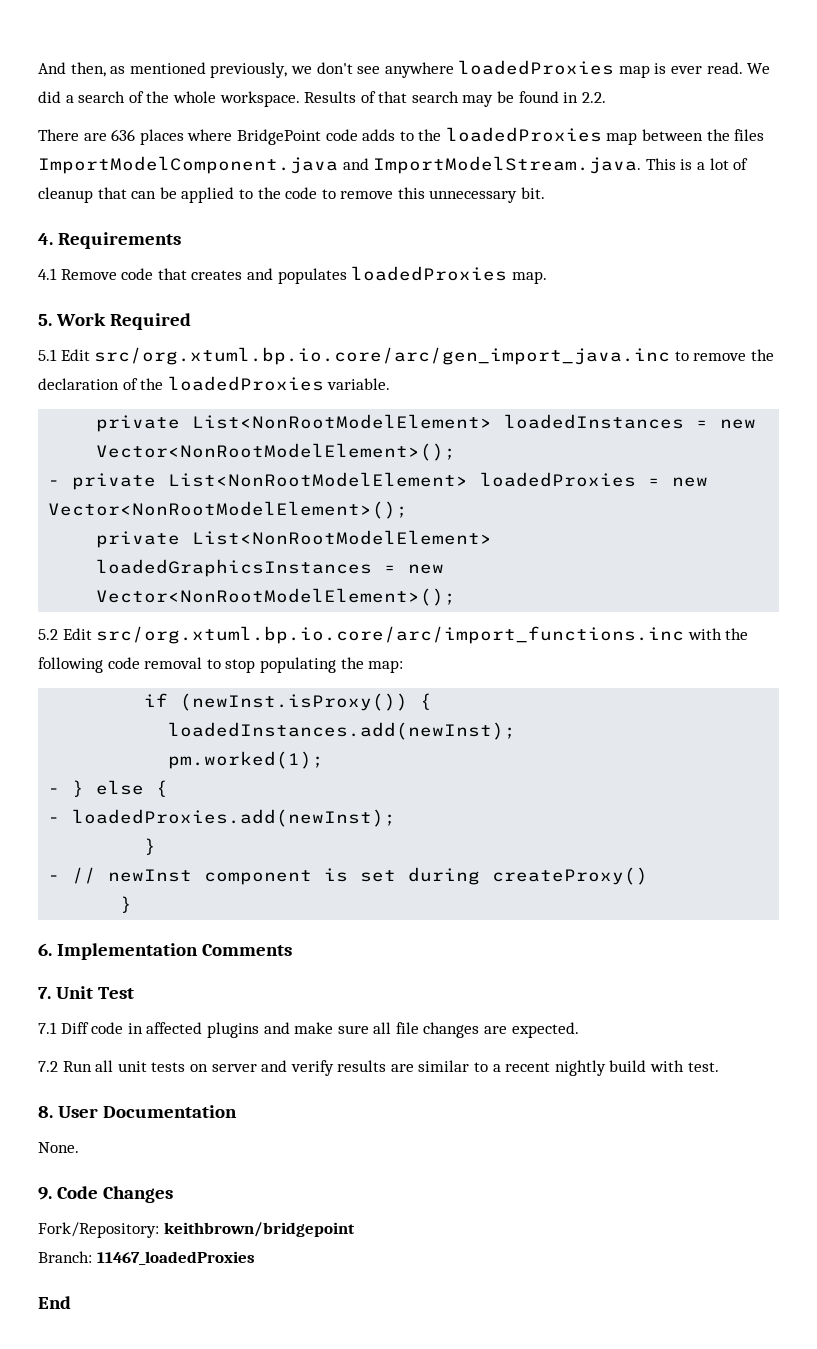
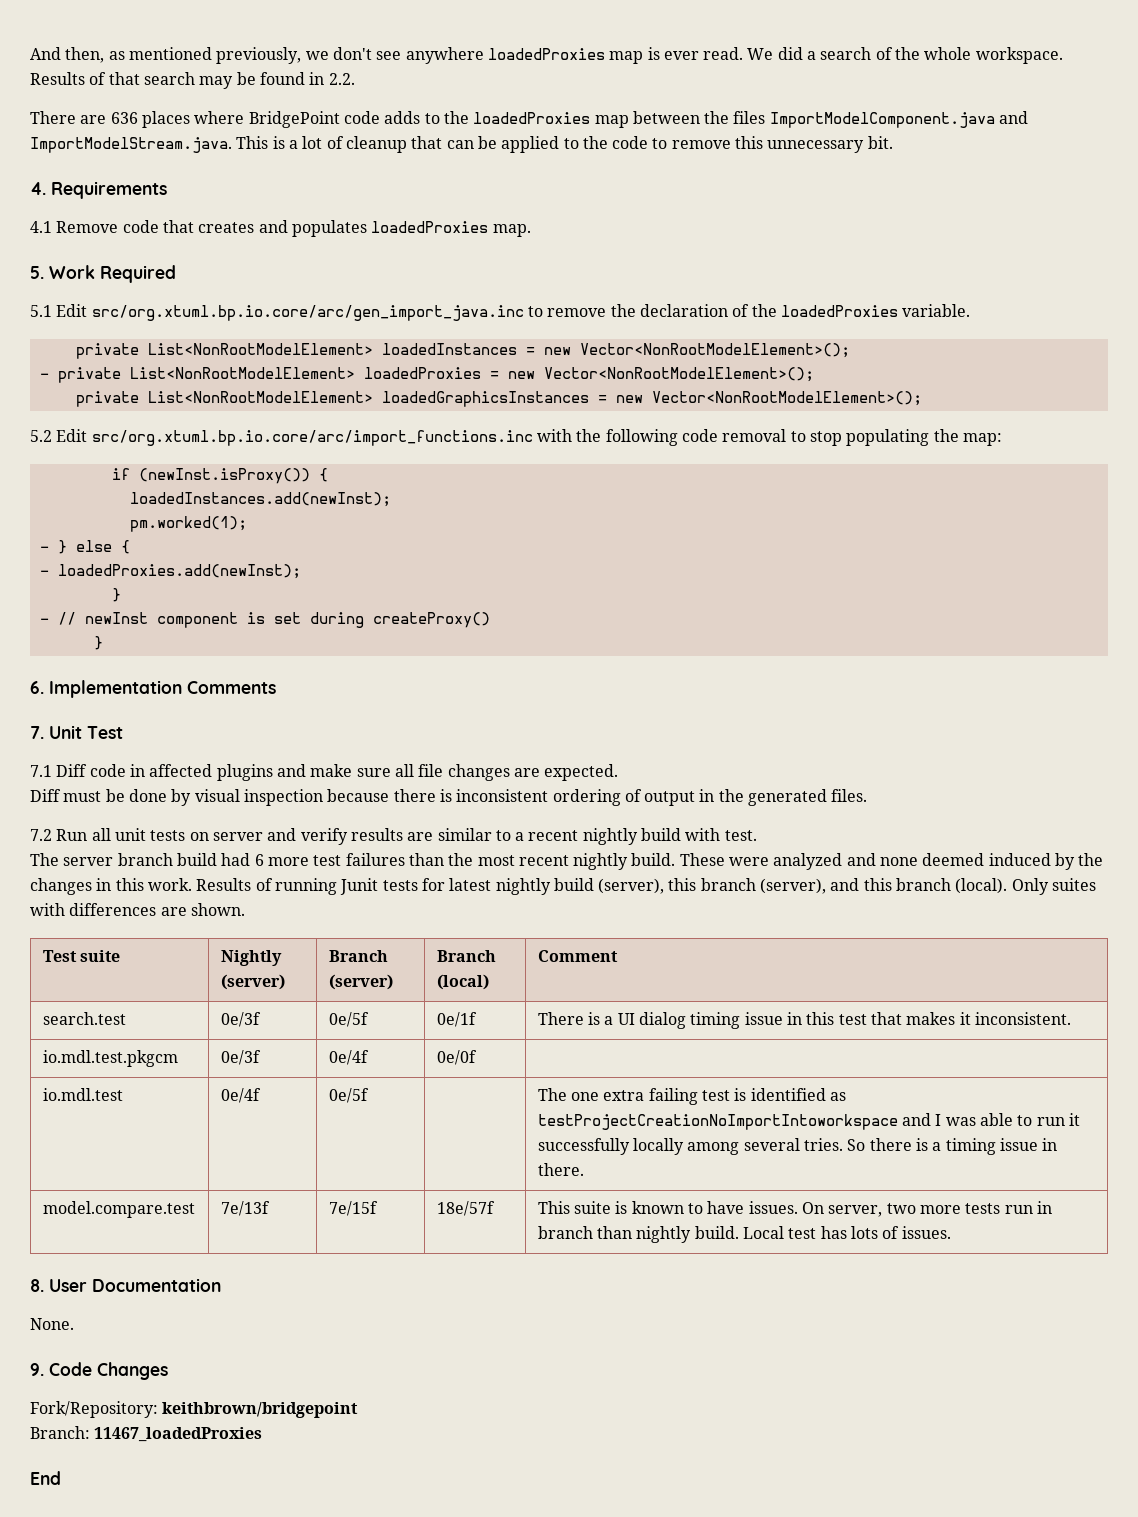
+ Diff must be done by visual inspection because there is inconsistent ordering of output in the generated files.
+ The server branch build had 6 more test failures than the most recent nightly build. These were analyzed and none deemed induced by the changes in this work. Results of running Junit tests for latest nightly build (server), this branch (server), and this branch (local). Only suites with differences are shown.
+ Test suite | Nightly (server) | Branch (server) | Branch (local) | Comment
+ search.test | 0e/3f | 0e/5f | 0e/1f | There is a UI dialog timing issue in this test that makes it inconsistent.
+ io.mdl.test.pkgcm | 0e/3f | 0e/4f | 0e/0f |
+ io.mdl.test | 0e/4f | 0e/5f | | The one extra failing test is identified as testProjectCreationNoImportIntoworkspace and I was able to run it successfully locally among several tries. So there is a timing issue in there.
+ model.compare.test | 7e/13f | 7e/15f | 18e/57f | This suite is known to have issues. On server, two more tests run in branch than nightly build. Local test has lots of issues.

